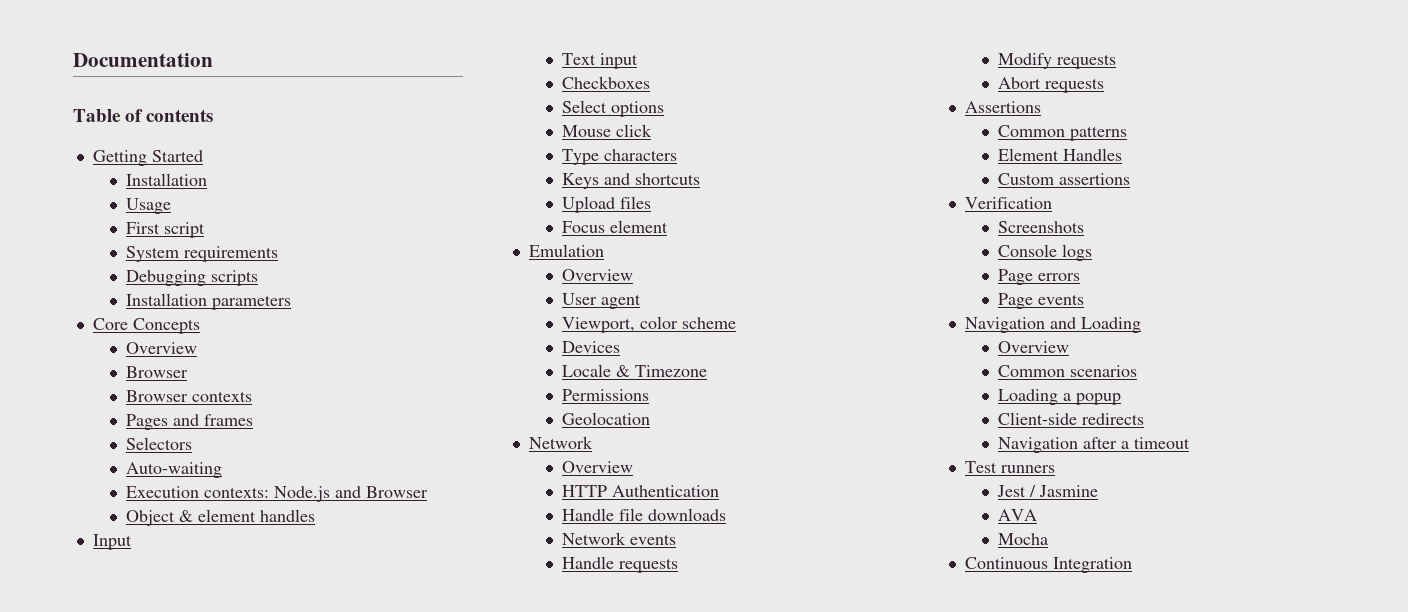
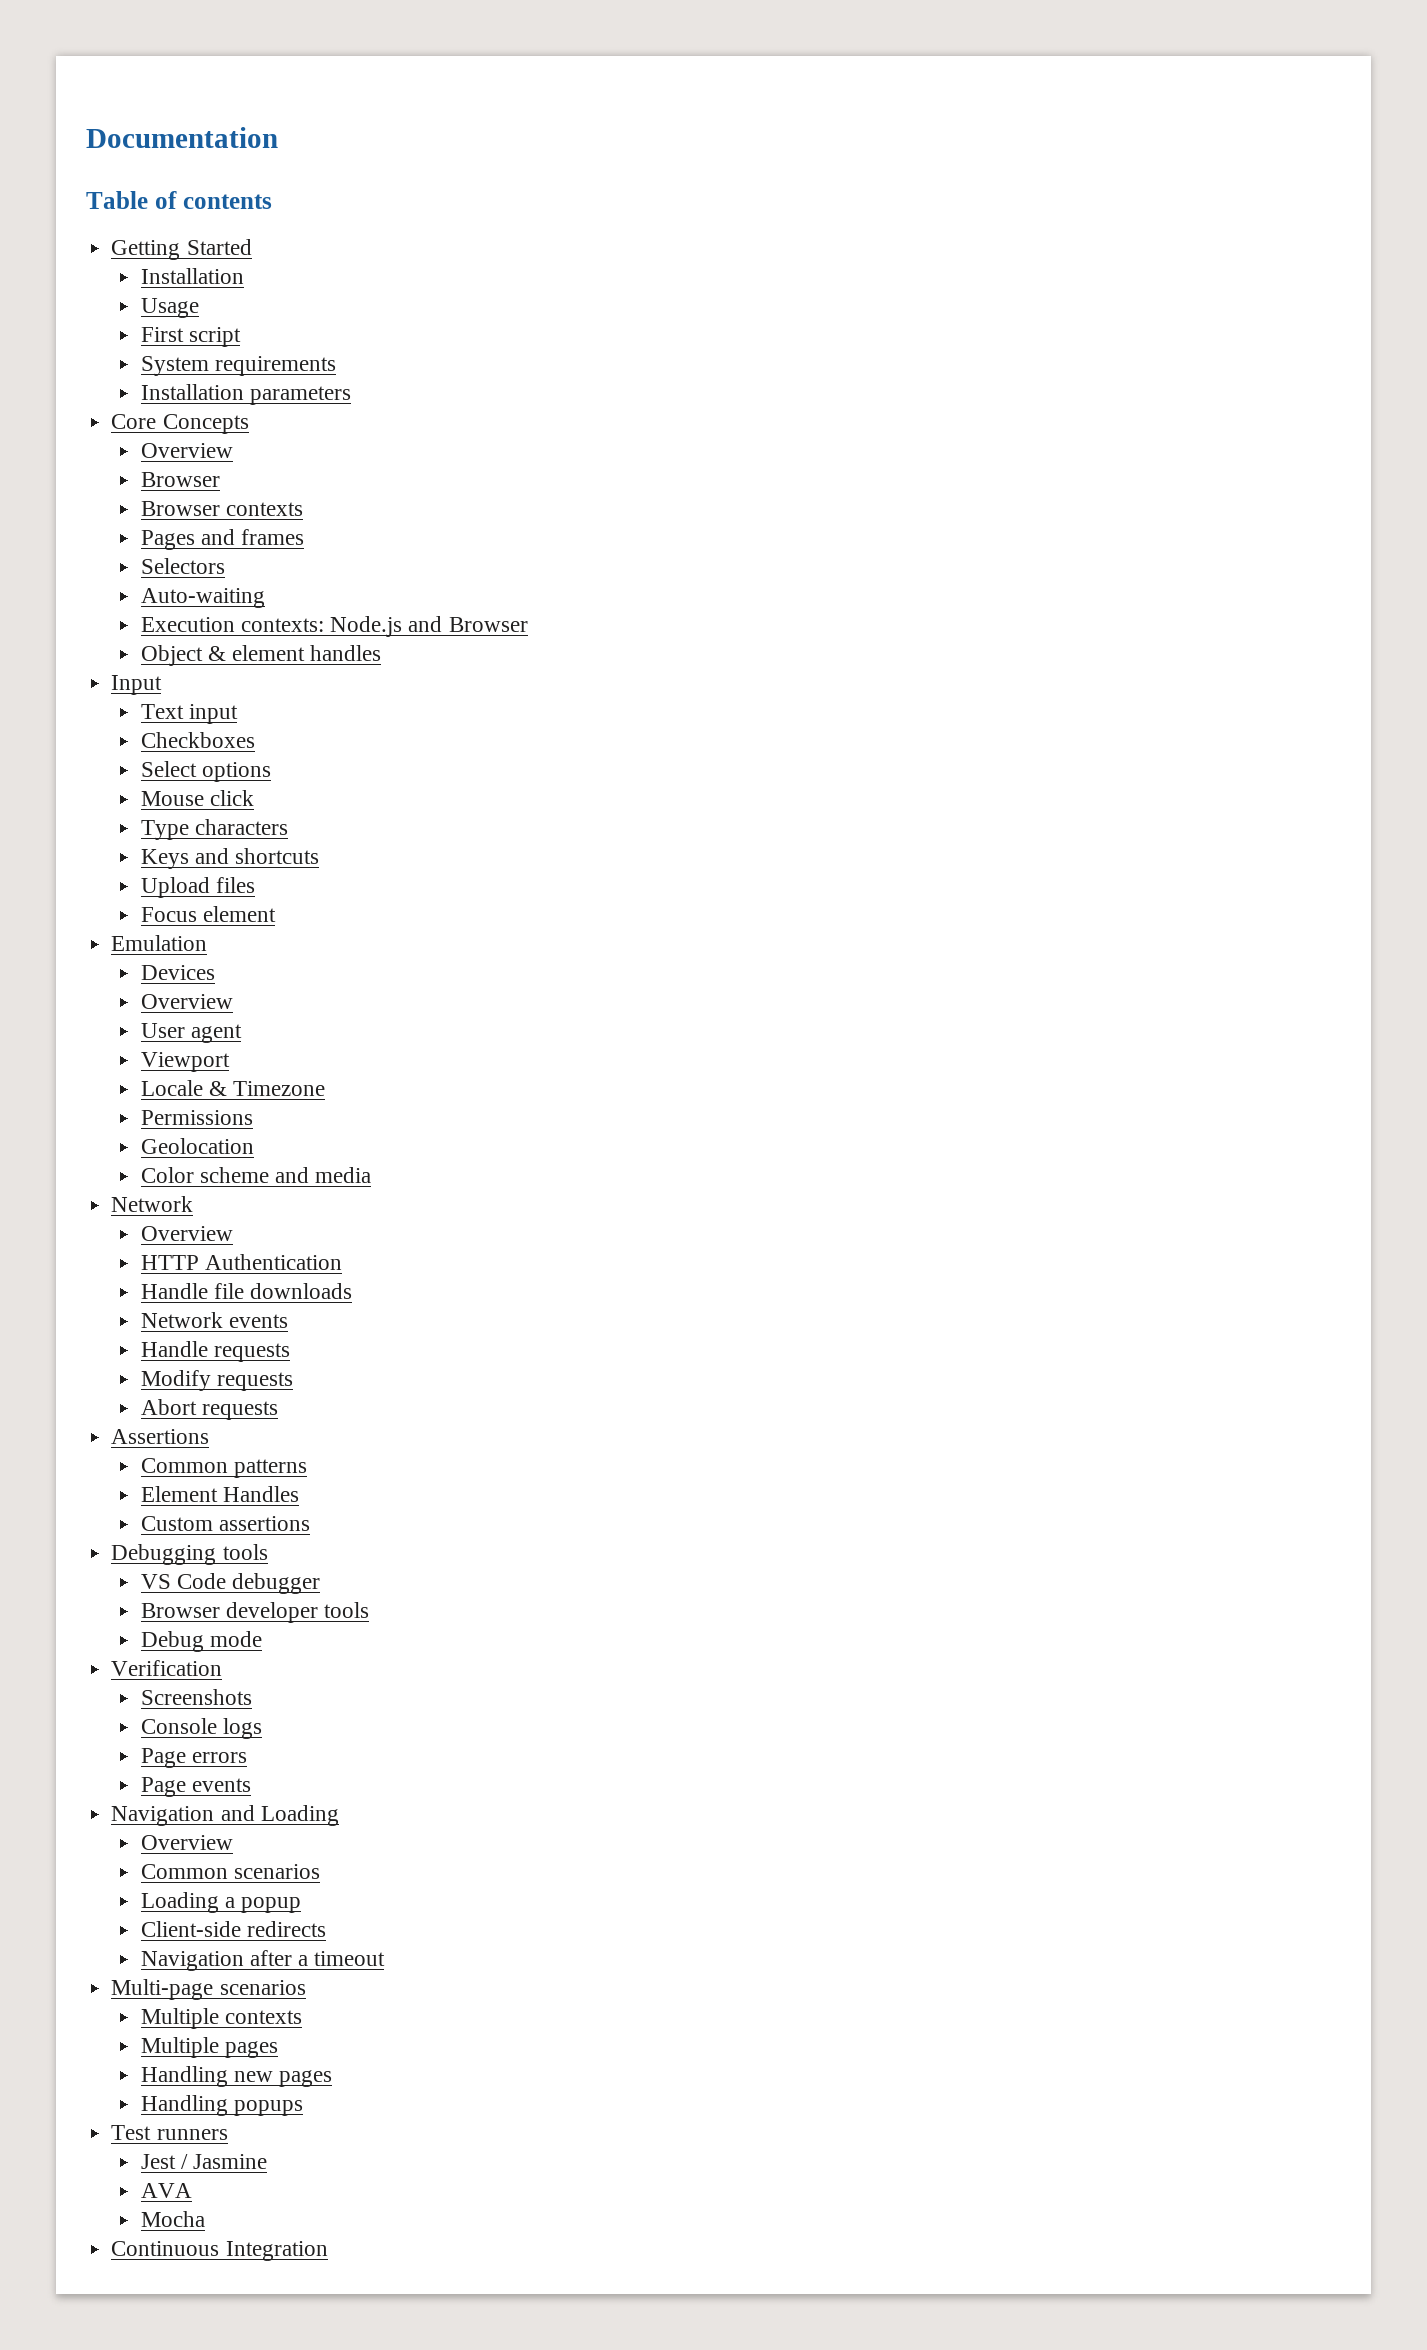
- Debugging scripts
+ Devices
- Viewport, color scheme
- Devices
+ Viewport
+ Color scheme and media
+ Debugging tools
+ VS Code debugger
+ Browser developer tools
+ Debug mode
+ Multi-page scenarios
+ Multiple contexts
+ Multiple pages
+ Handling new pages
+ Handling popups

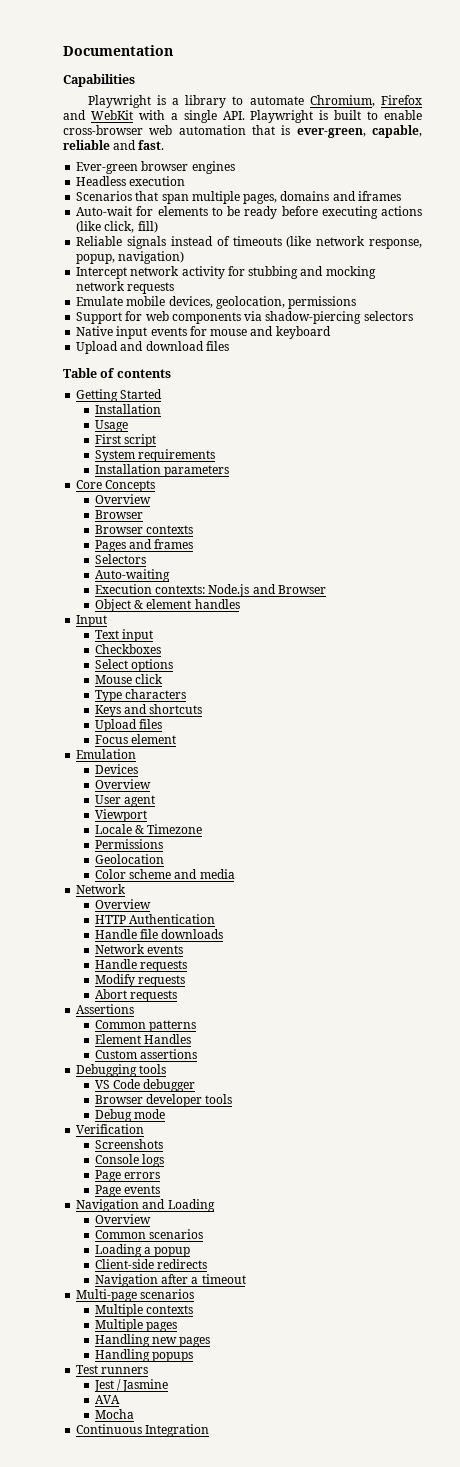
+ Capabilities
+ Playwright is a library to automate Chromium, Firefox and WebKit with a single API. Playwright is built to enable cross-browser web automation that is ever-green, capable, reliable and fast.
+ Ever-green browser engines
+ Headless execution
+ Scenarios that span multiple pages, domains and iframes
+ Auto-wait for elements to be ready before executing actions (like click, fill)
+ Reliable signals instead of timeouts (like network response, popup, navigation)
+ Intercept network activity for stubbing and mocking network requests
+ Emulate mobile devices, geolocation, permissions
+ Support for web components via shadow-piercing selectors
+ Native input events for mouse and keyboard
+ Upload and download files

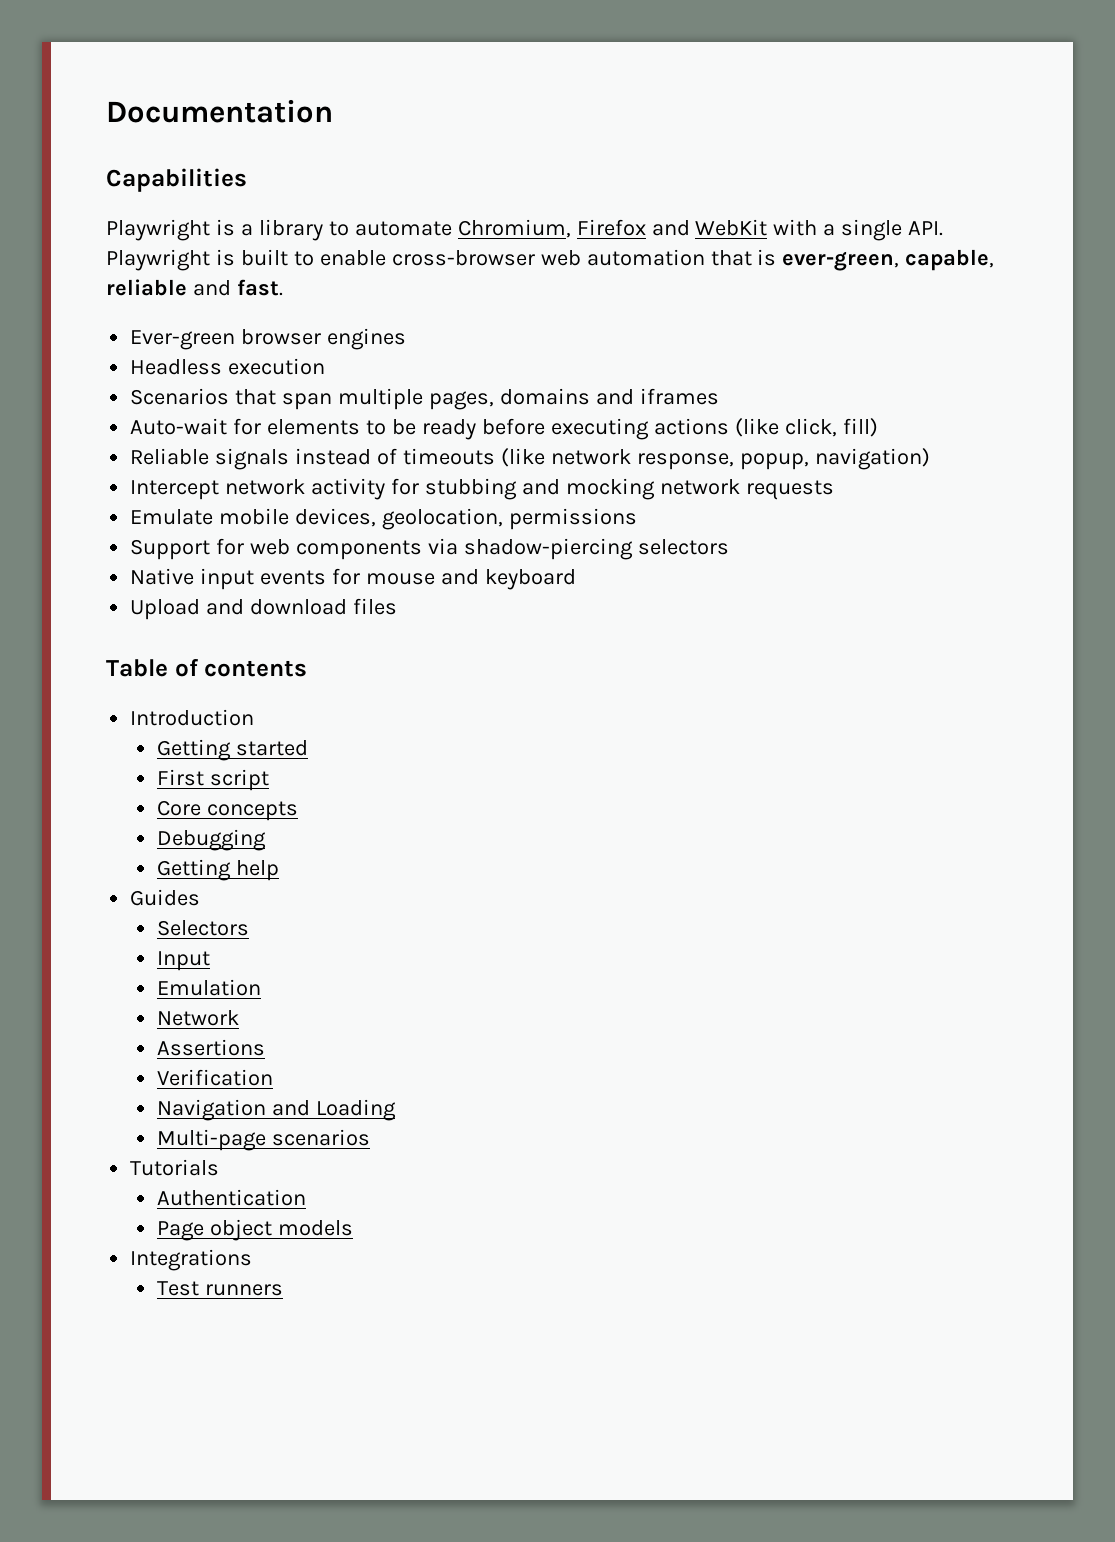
- Getting Started
- Installation
- Usage
+ Introduction
+ Getting started
- System requirements
- Installation parameters
- Core Concepts
- Overview
- Browser
- Browser contexts
- Pages and frames
+ Core concepts
+ Debugging
+ Getting help
+ Guides
  Selectors
- Auto-waiting
- Execution contexts: Node.js and Browser
- Object & element handles
  Input
- Text input
- Checkboxes
- Select options
- Mouse click
- Type characters
- Keys and shortcuts
- Upload files
- Focus element
  Emulation
- Devices
- Overview
- User agent
- Viewport
- Locale & Timezone
- Permissions
- Geolocation
- Color scheme and media
  Network
- Overview
- HTTP Authentication
- Handle file downloads
- Network events
- Handle requests
- Modify requests
- Abort requests
  Assertions
- Common patterns
- Element Handles
- Custom assertions
- Debugging tools
- VS Code debugger
- Browser developer tools
- Debug mode
  Verification
- Screenshots
- Console logs
- Page errors
- Page events
  Navigation and Loading
- Overview
- Common scenarios
- Loading a popup
- Client-side redirects
- Navigation after a timeout
  Multi-page scenarios
- Multiple contexts
- Multiple pages
- Handling new pages
- Handling popups
+ Tutorials
+ Authentication
+ Page object models
+ Integrations
  Test runners
- Jest / Jasmine
- AVA
- Mocha
- Continuous Integration

